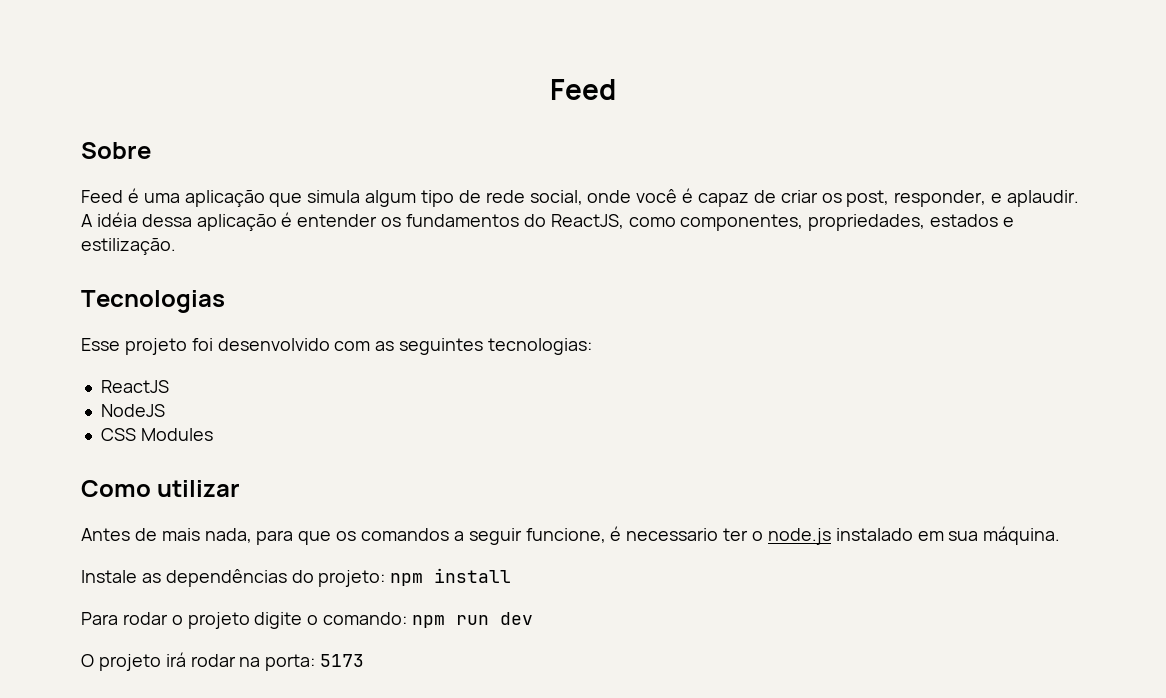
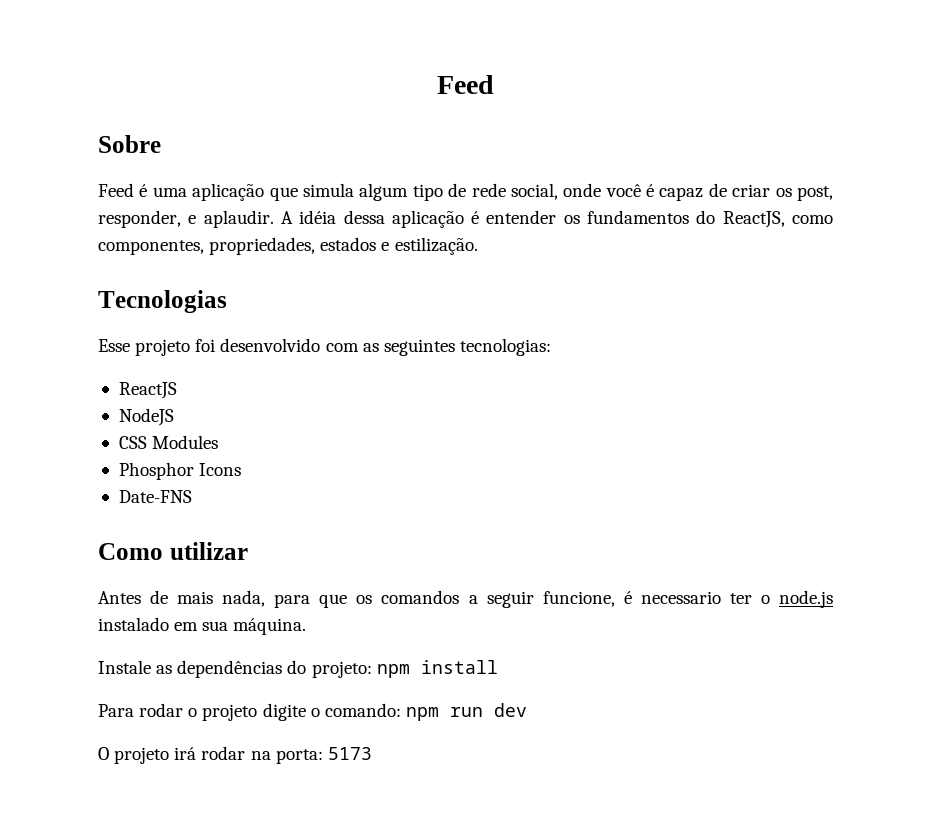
+ Phosphor Icons
+ Date-FNS

